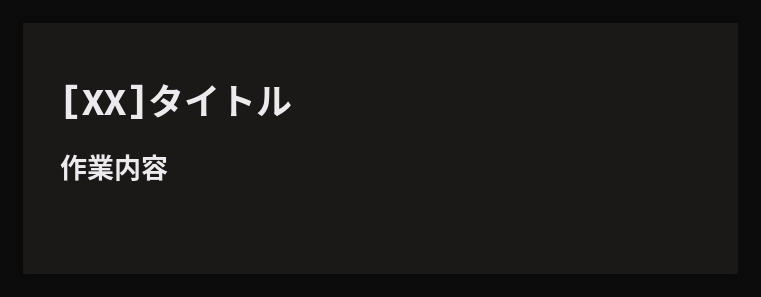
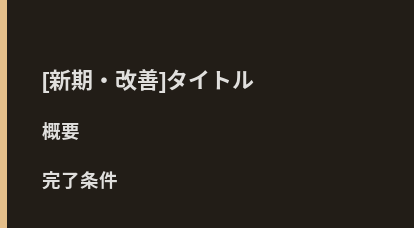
- [XX]タイトル
+ [新期・改善]タイトル
- 作業内容
+ 概要
+ 完了条件

